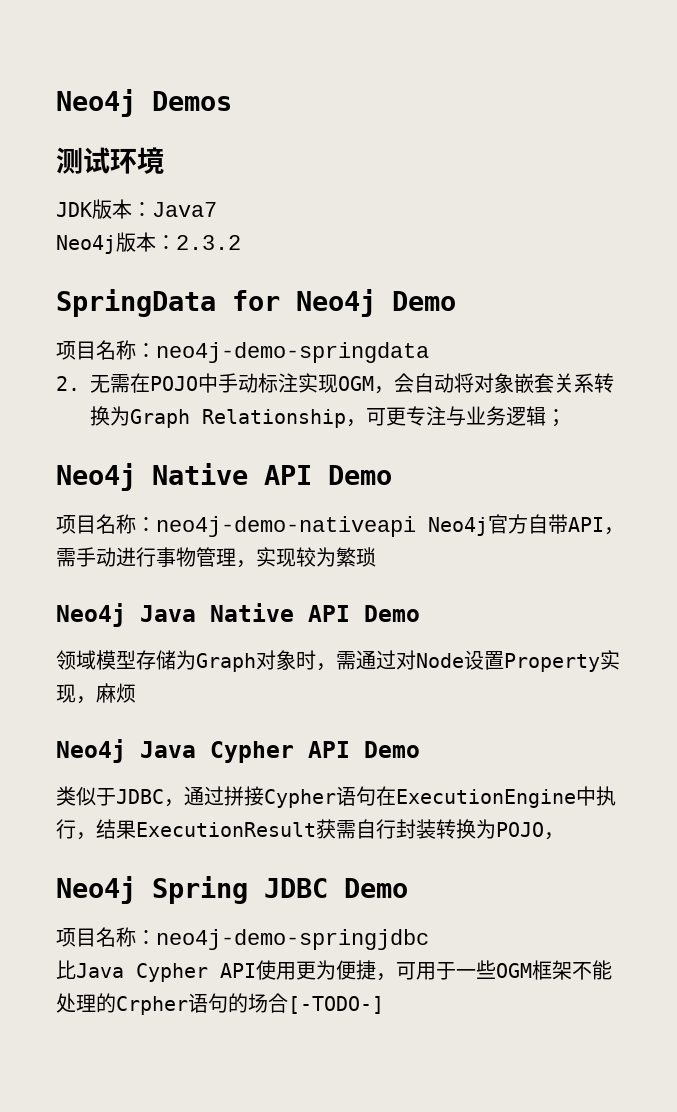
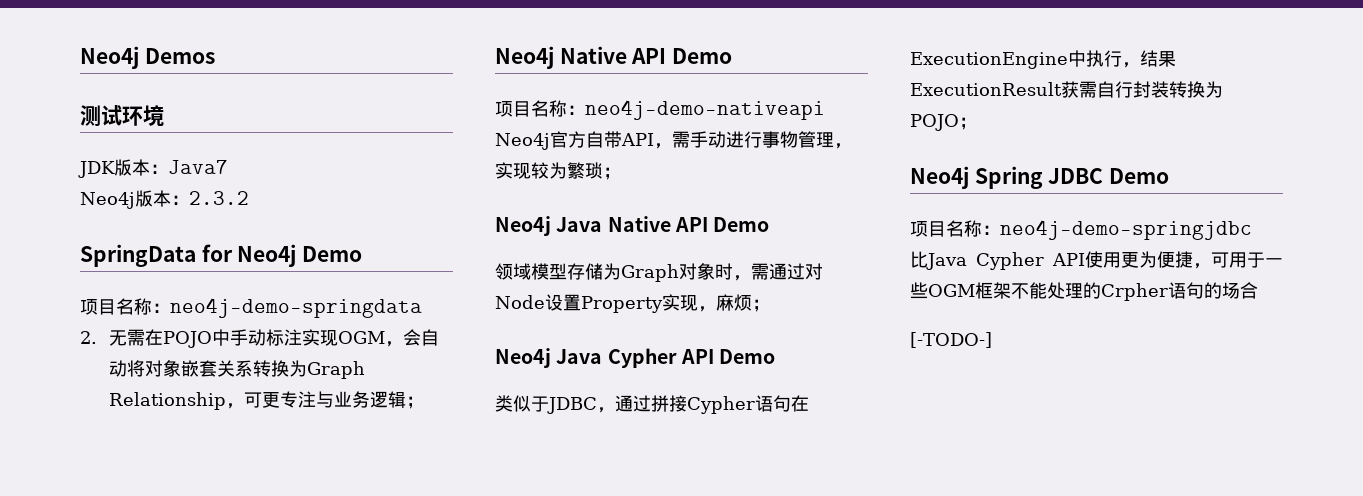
- 项目名称：neo4j-demo-nativeapi Neo4j官方自带API，需手动进行事物管理，实现较为繁琐
+ 项目名称：neo4j-demo-nativeapi Neo4j官方自带API，需手动进行事物管理，实现较为繁琐；
- 领域模型存储为Graph对象时，需通过对Node设置Property实现，麻烦
+ 领域模型存储为Graph对象时，需通过对Node设置Property实现，麻烦；
- 类似于JDBC，通过拼接Cypher语句在ExecutionEngine中执行，结果ExecutionResult获需自行封装转换为POJO，
+ 类似于JDBC，通过拼接Cypher语句在ExecutionEngine中执行，结果ExecutionResult获需自行封装转换为POJO；
- 比Java Cypher API使用更为便捷，可用于一些OGM框架不能处理的Crpher语句的场合[-TODO-]
+ 比Java Cypher API使用更为便捷，可用于一些OGM框架不能处理的Crpher语句的场合
+ [-TODO-]

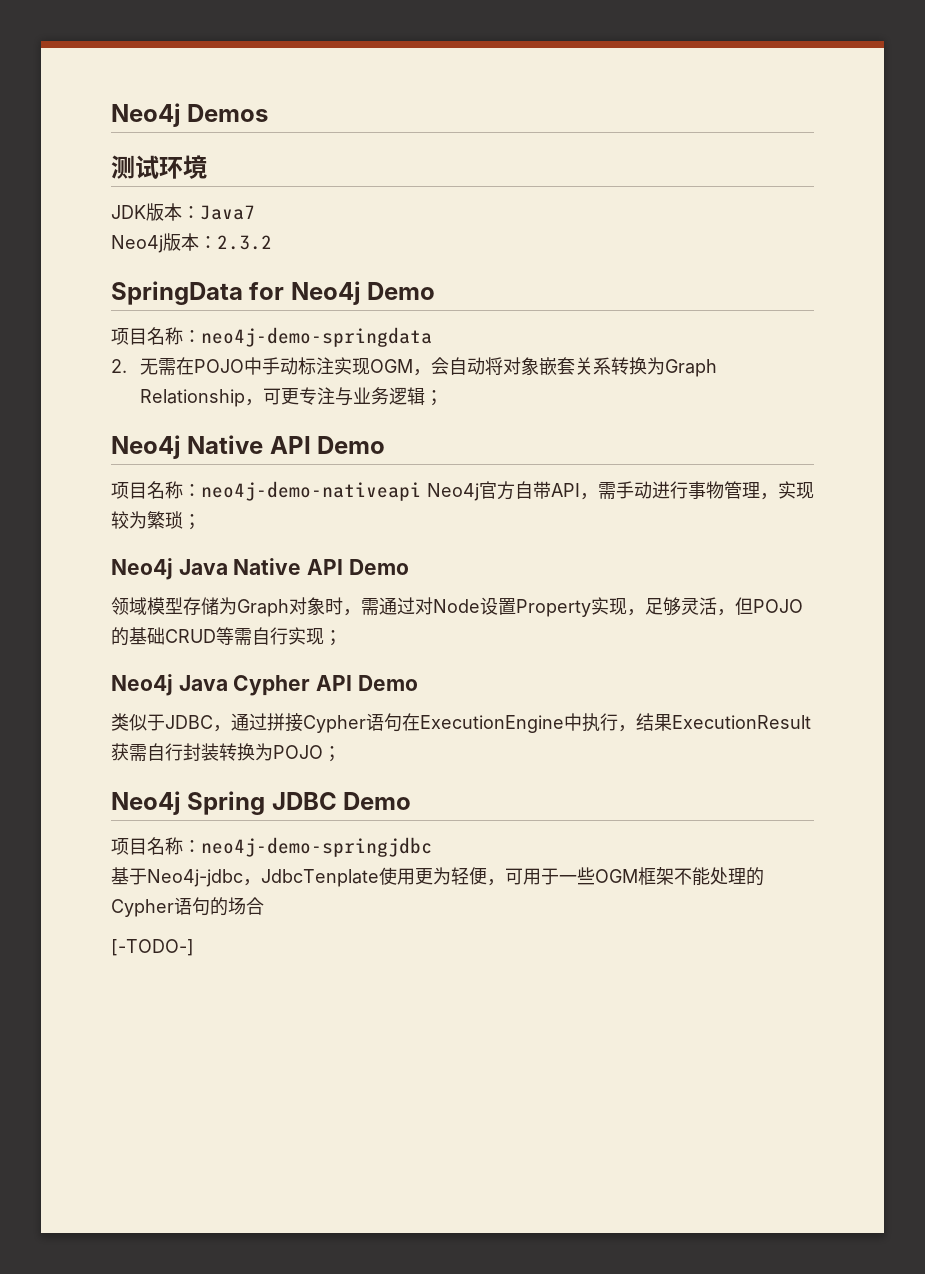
- 领域模型存储为Graph对象时，需通过对Node设置Property实现，麻烦；
+ 领域模型存储为Graph对象时，需通过对Node设置Property实现，足够灵活，但POJO的基础CRUD等需自行实现；
- 比Java Cypher API使用更为便捷，可用于一些OGM框架不能处理的Crpher语句的场合
+ 基于Neo4j-jdbc，JdbcTenplate使用更为轻便，可用于一些OGM框架不能处理的Cypher语句的场合

